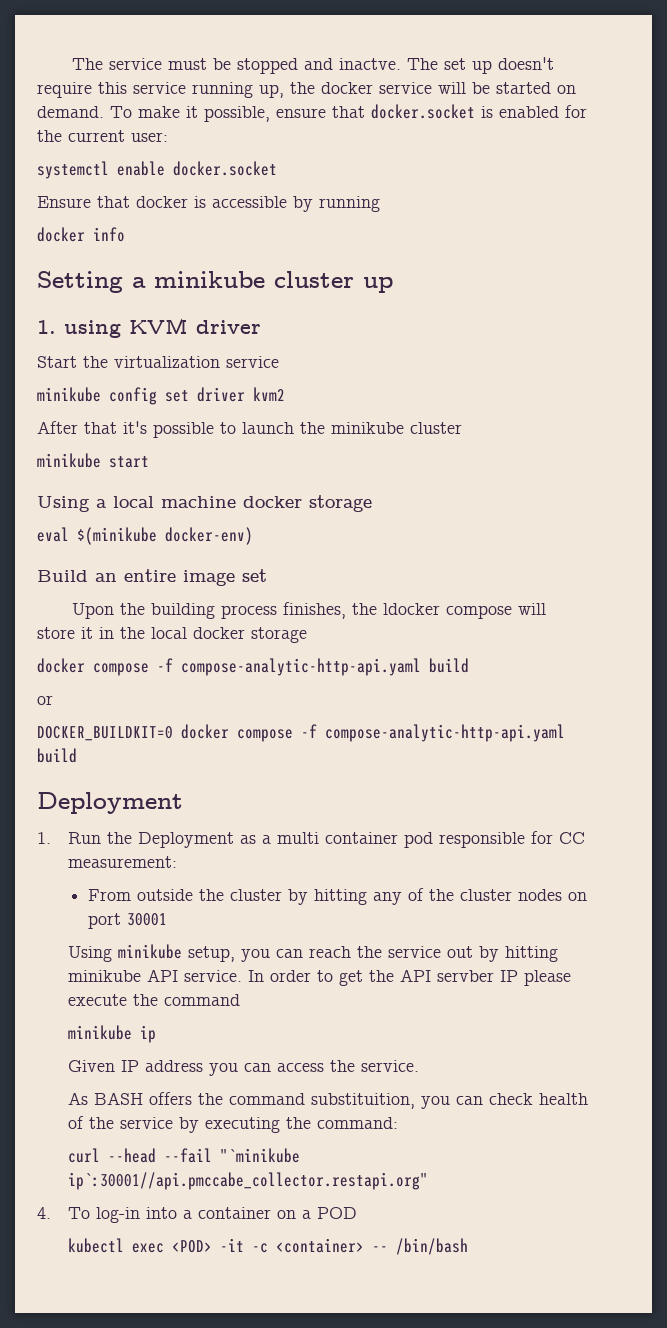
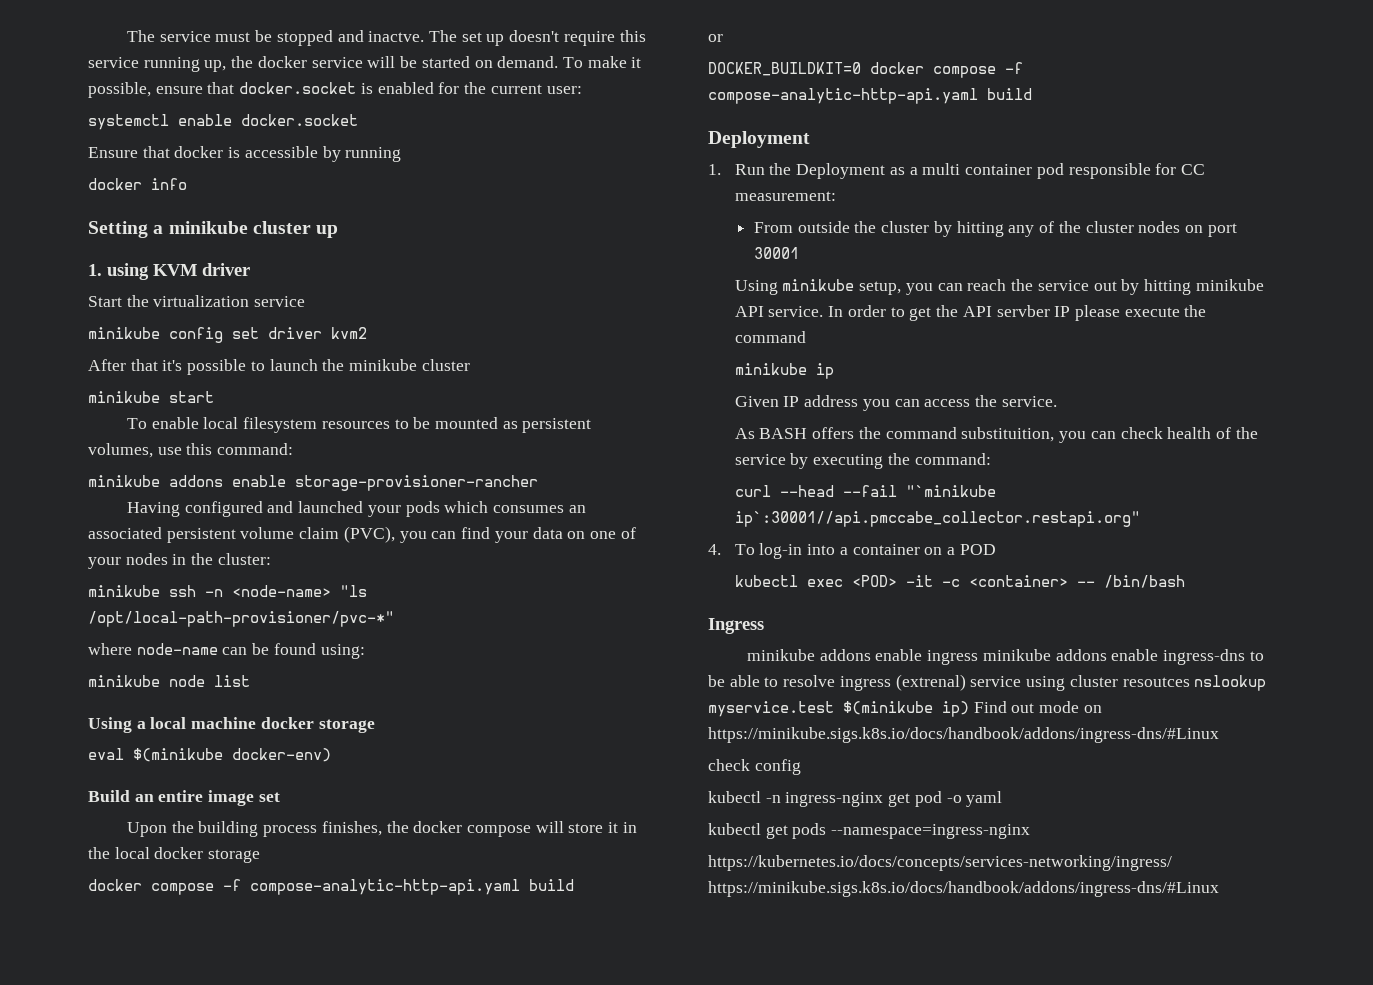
+ To enable local filesystem resources to be mounted as persistent volumes, use this command:
+ minikube addons enable storage-provisioner-rancher
+ Having configured and launched your pods which consumes an associated persistent volume claim (PVC), you can find your data on one of your nodes in the cluster:
+ minikube ssh -n <node-name> "ls /opt/local-path-provisioner/pvc-*"
+ where node-name can be found using:
+ minikube node list
- Upon the building process finishes, the ldocker compose will store it in the local docker storage
+ Upon the building process finishes, the docker compose will store it in the local docker storage
+ Ingress
+ minikube addons enable ingress minikube addons enable ingress-dns to be able to resolve ingress (extrenal) service using cluster resoutces nslookup myservice.test $(minikube ip) Find out mode on https://minikube.sigs.k8s.io/docs/handbook/addons/ingress-dns/#Linux
+ check config
+ kubectl -n ingress-nginx get pod -o yaml
+ kubectl get pods --namespace=ingress-nginx
+ https://kubernetes.io/docs/concepts/services-networking/ingress/ https://minikube.sigs.k8s.io/docs/handbook/addons/ingress-dns/#Linux

